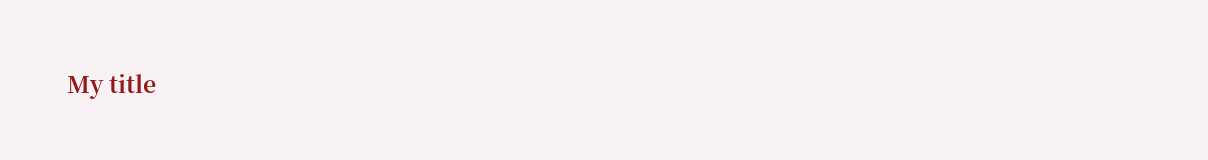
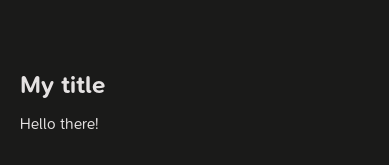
+ Hello there!

